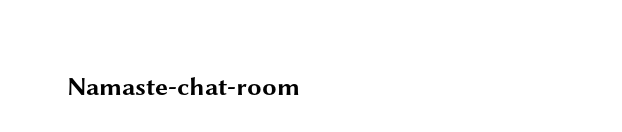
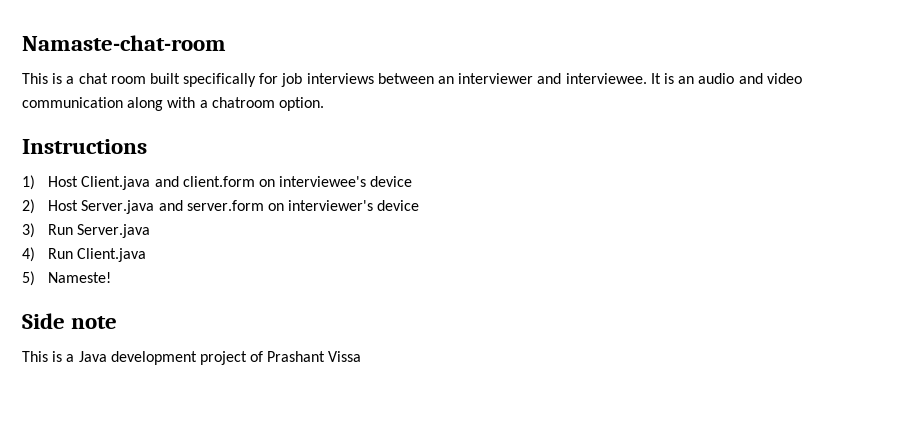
+ This is a chat room built specifically for job interviews between an interviewer and interviewee. It is an audio and video communication along with a chatroom option.
+ Instructions
+ 1) Host Client.java and client.form on interviewee's device
+ 2) Host Server.java and server.form on interviewer's device
+ 3) Run Server.java
+ 4) Run Client.java
+ 5) Nameste!
+ Side note
+ This is a Java development project of Prashant Vissa

